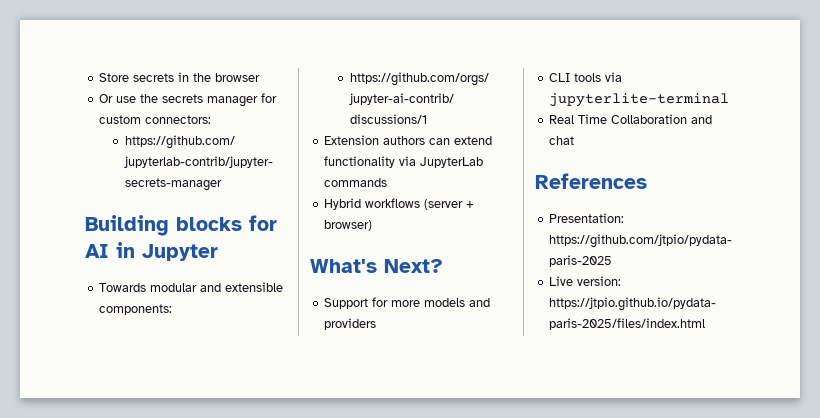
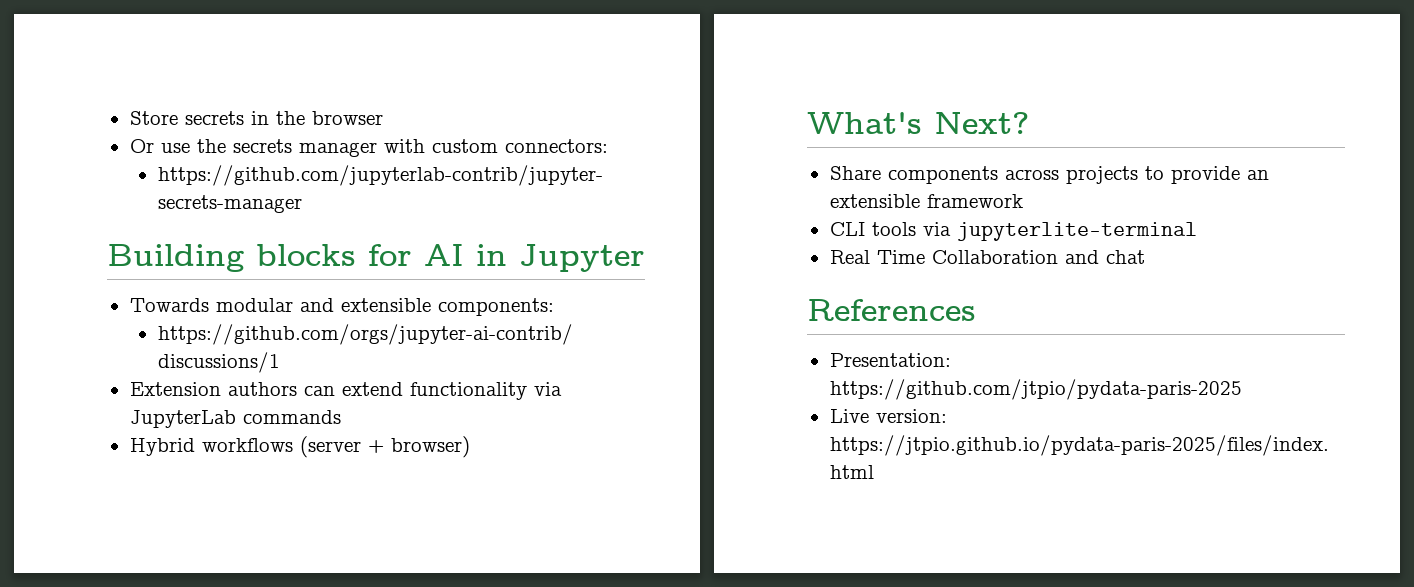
- Or use the secrets manager for custom connectors:
+ Or use the secrets manager with custom connectors:
- Support for more models and providers
+ Share components across projects to provide an extensible framework

